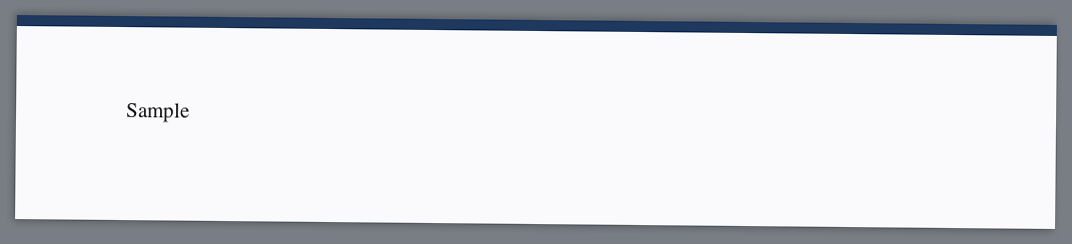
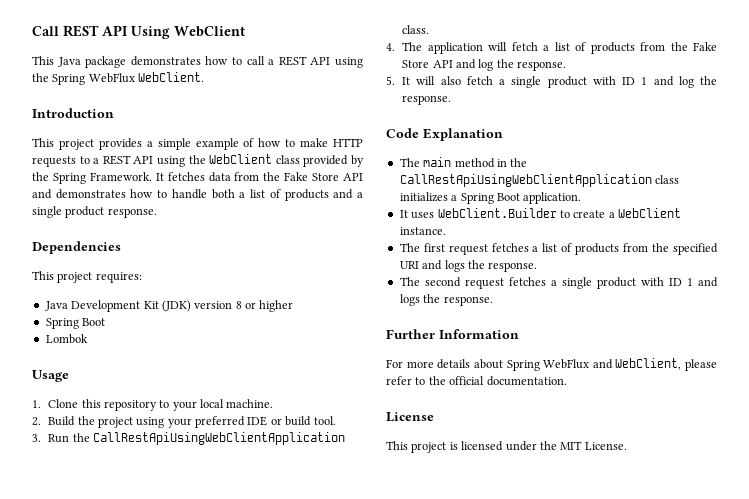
- Sample
+ Call REST API Using WebClient
+ This Java package demonstrates how to call a REST API using the Spring WebFlux WebClient.
+ Introduction
+ This project provides a simple example of how to make HTTP requests to a REST API using the WebClient class provided by the Spring Framework. It fetches data from the Fake Store API and demonstrates how to handle both a list of products and a single product response.
+ Dependencies
+ This project requires:
+ Java Development Kit (JDK) version 8 or higher
+ Spring Boot
+ Lombok
+ Usage
+ 1. Clone this repository to your local machine.
+ 2. Build the project using your preferred IDE or build tool.
+ 3. Run the CallRestApiUsingWebClientApplication class.
+ 4. The application will fetch a list of products from the Fake Store API and log the response.
+ 5. It will also fetch a single product with ID 1 and log the response.
+ Code Explanation
+ The main method in the CallRestApiUsingWebClientApplication class initializes a Spring Boot application.
+ It uses WebClient.Builder to create a WebClient instance.
+ The first request fetches a list of products from the specified URI and logs the response.
+ The second request fetches a single product with ID 1 and logs the response.
+ Further Information
+ For more details about Spring WebFlux and WebClient, please refer to the official documentation.
+ License
+ This project is licensed under the MIT License.

